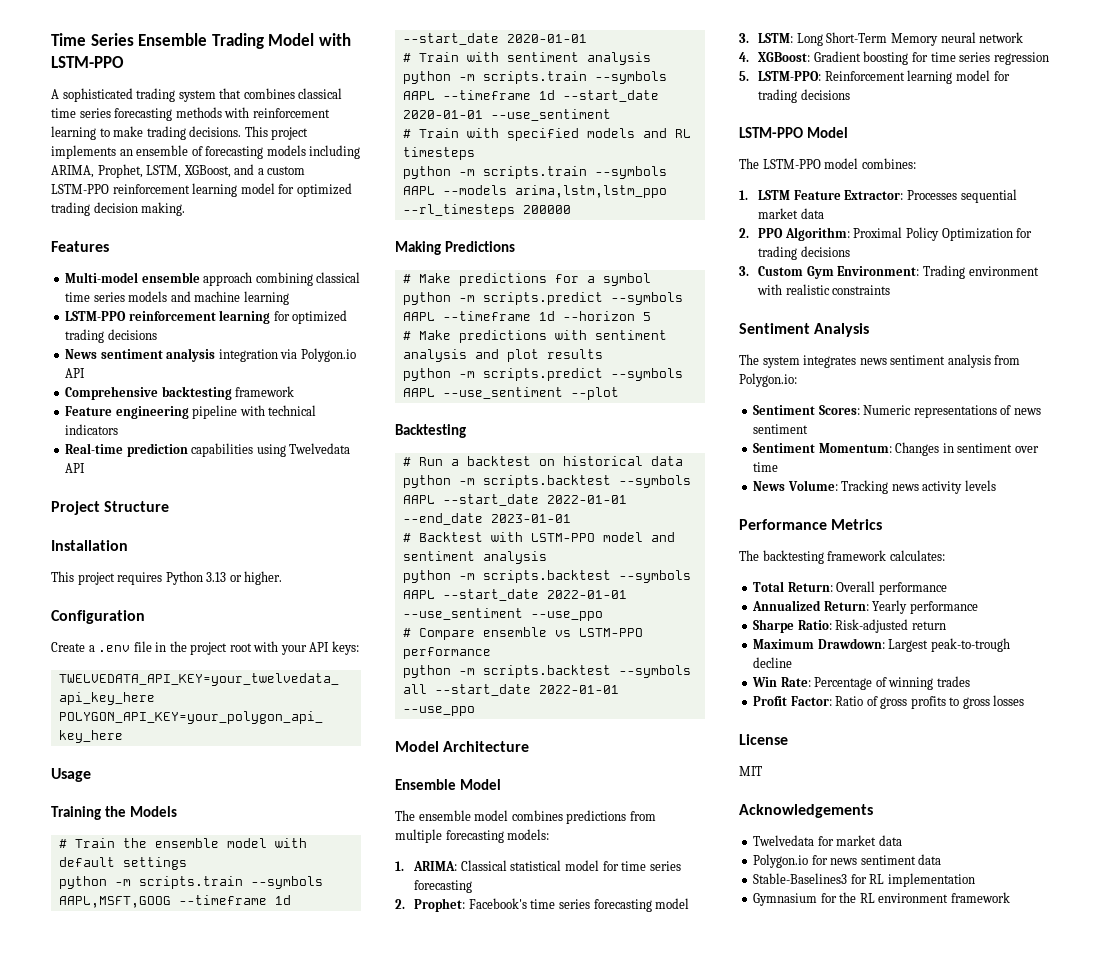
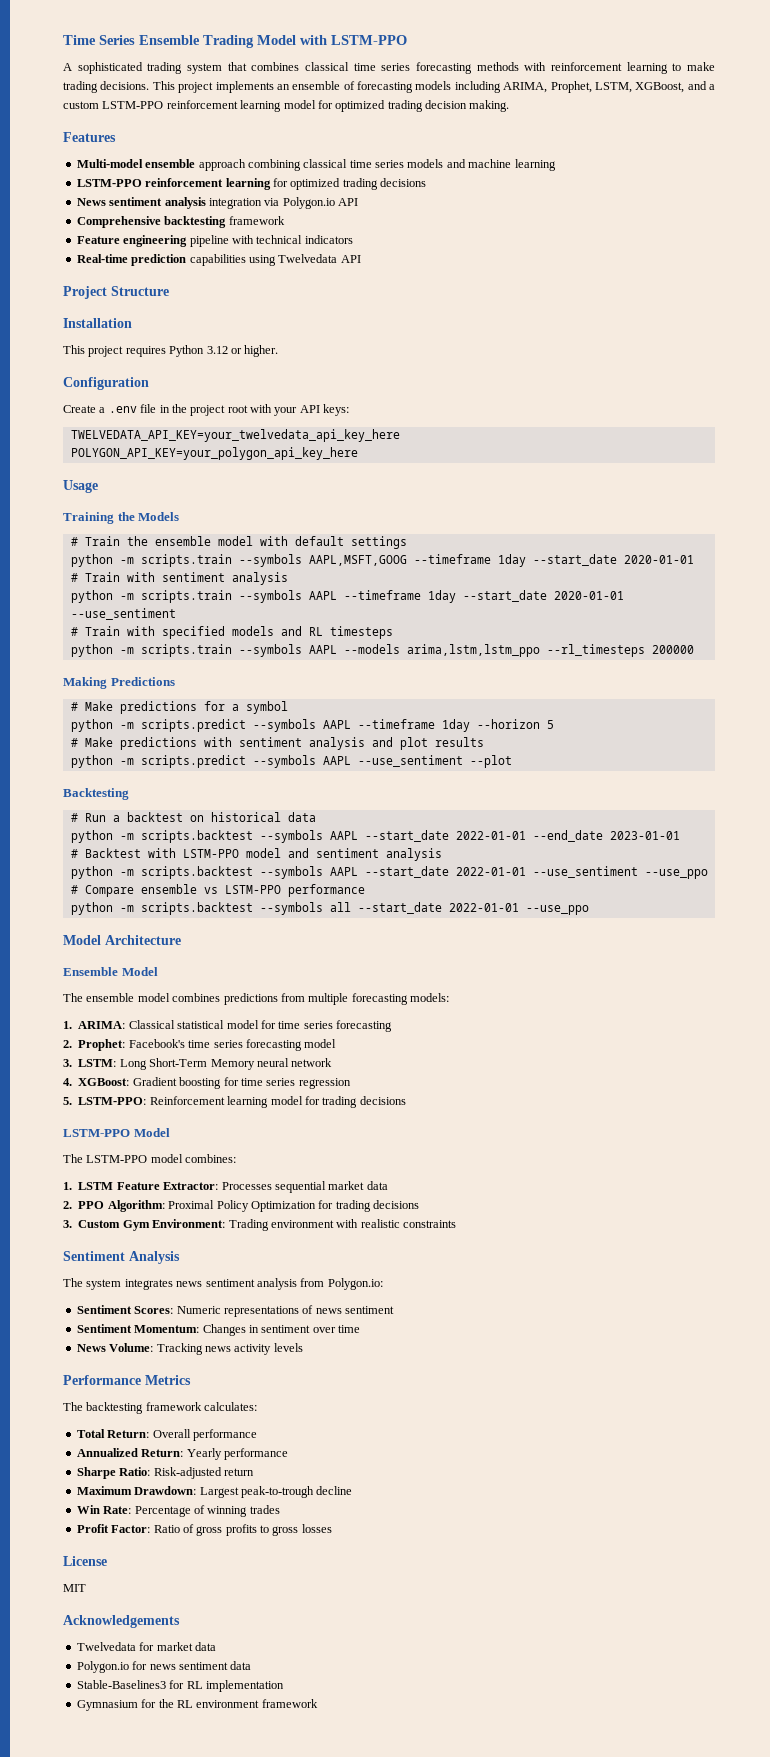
- This project requires Python 3.13 or higher.
+ This project requires Python 3.12 or higher.
- python -m scripts.train --symbols AAPL,MSFT,GOOG --timeframe 1d --start_date 2020-01-01
+ python -m scripts.train --symbols AAPL,MSFT,GOOG --timeframe 1day --start_date 2020-01-01
- python -m scripts.train --symbols AAPL --timeframe 1d --start_date 2020-01-01 --use_sentiment
+ python -m scripts.train --symbols AAPL --timeframe 1day --start_date 2020-01-01 --use_sentiment
- python -m scripts.predict --symbols AAPL --timeframe 1d --horizon 5
+ python -m scripts.predict --symbols AAPL --timeframe 1day --horizon 5

